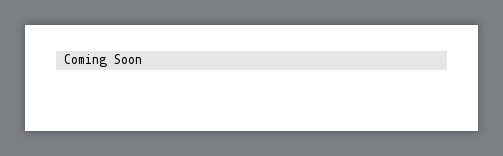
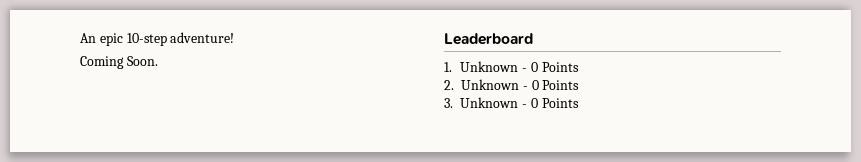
- Coming Soon
+ An epic 10-step adventure!
+ Coming Soon.
+ Leaderboard
+ 1. Unknown - 0 Points
+ 2. Unknown - 0 Points
+ 3. Unknown - 0 Points

